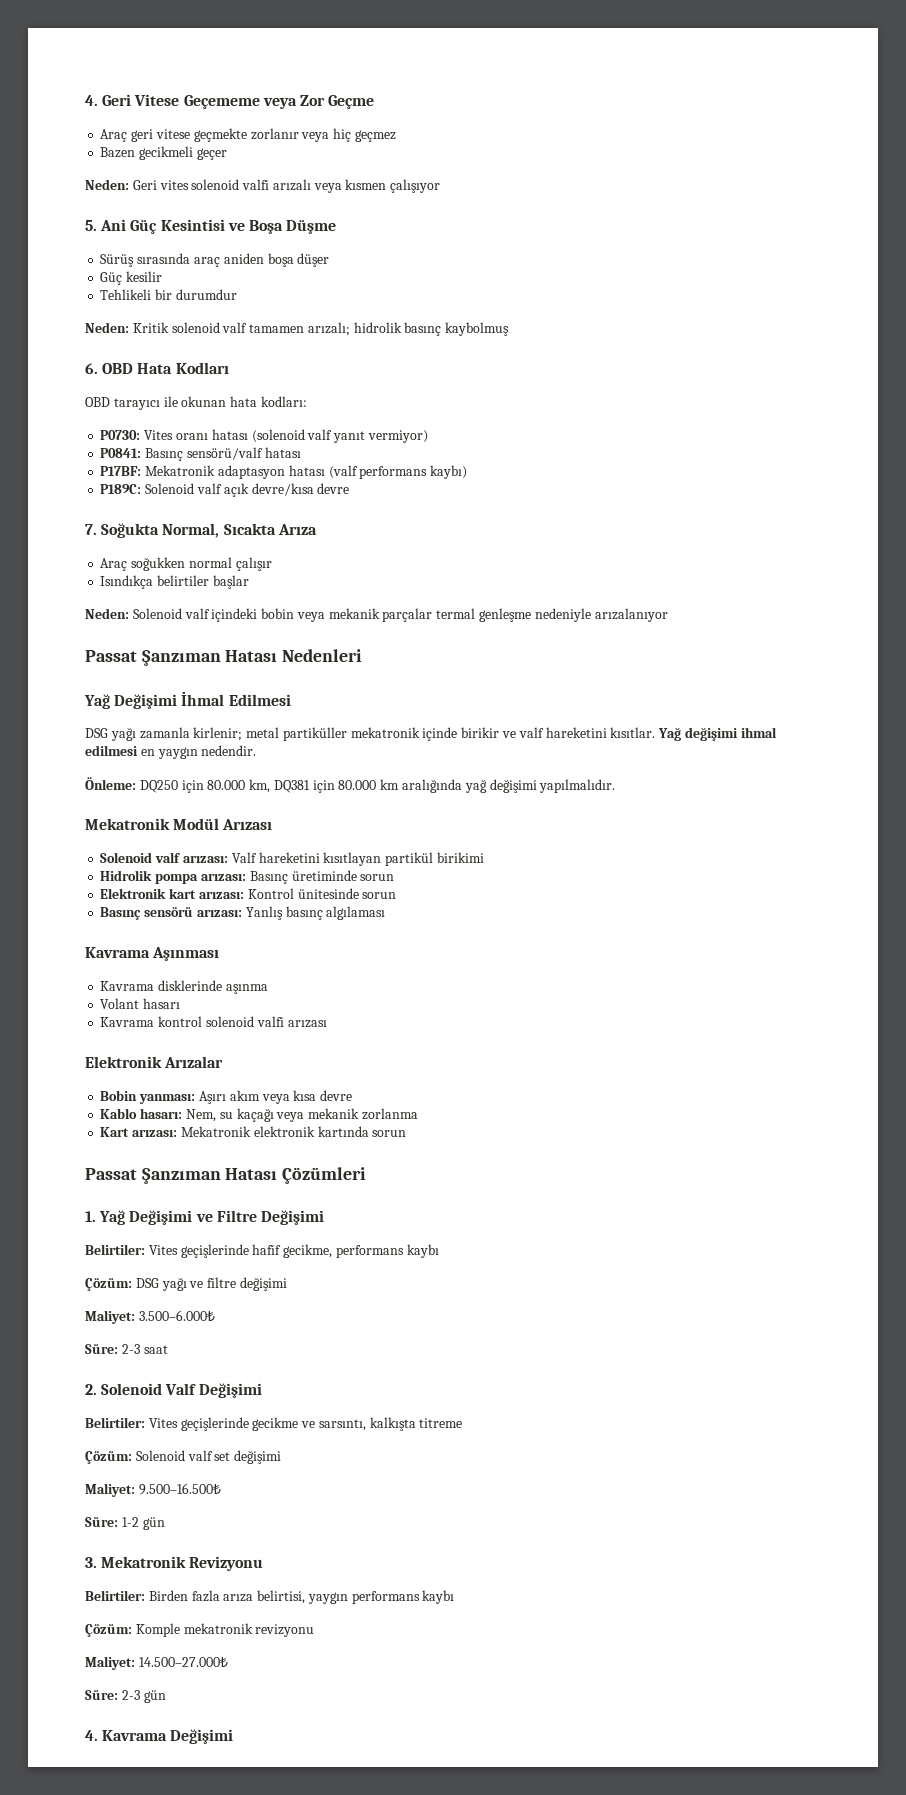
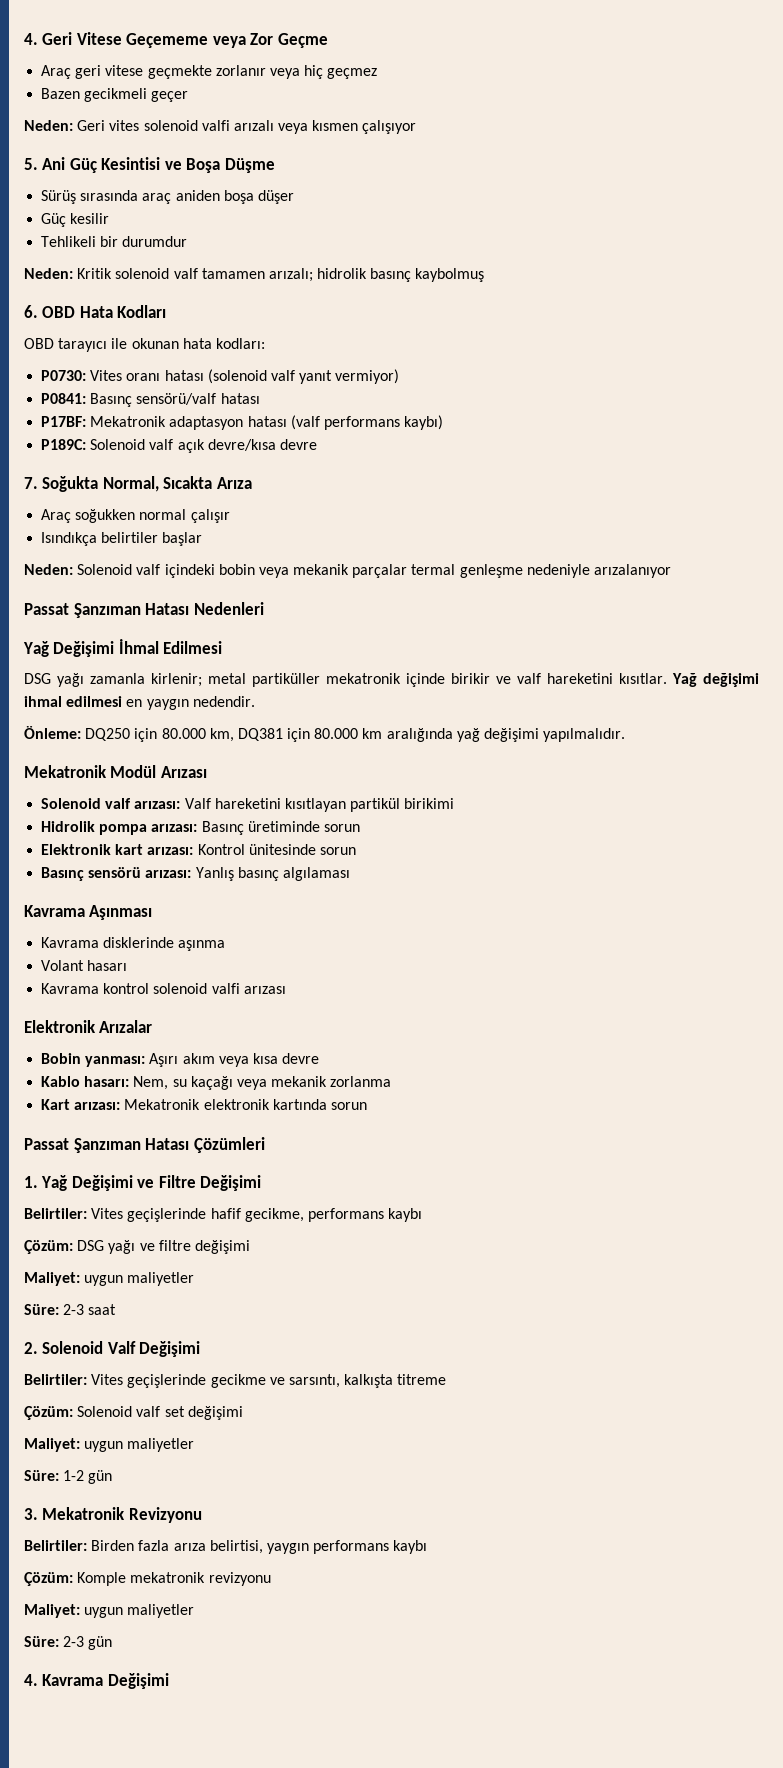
  Çözüm: DSG yağı ve filtre değişimi
- Maliyet: 3.500–6.000₺
+ Maliyet: uygun maliyetler
  Çözüm: Solenoid valf set değişimi
- Maliyet: 9.500–16.500₺
+ Maliyet: uygun maliyetler
  Çözüm: Komple mekatronik revizyonu
- Maliyet: 14.500–27.000₺
+ Maliyet: uygun maliyetler

